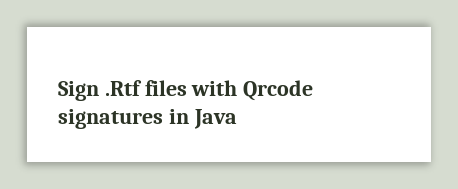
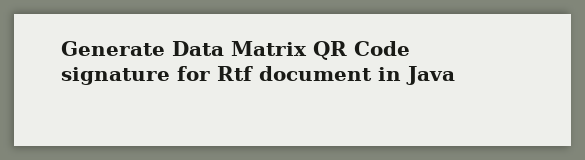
- Sign .Rtf files with Qrcode signatures in Java
+ Generate Data Matrix QR Code signature for Rtf document in Java

